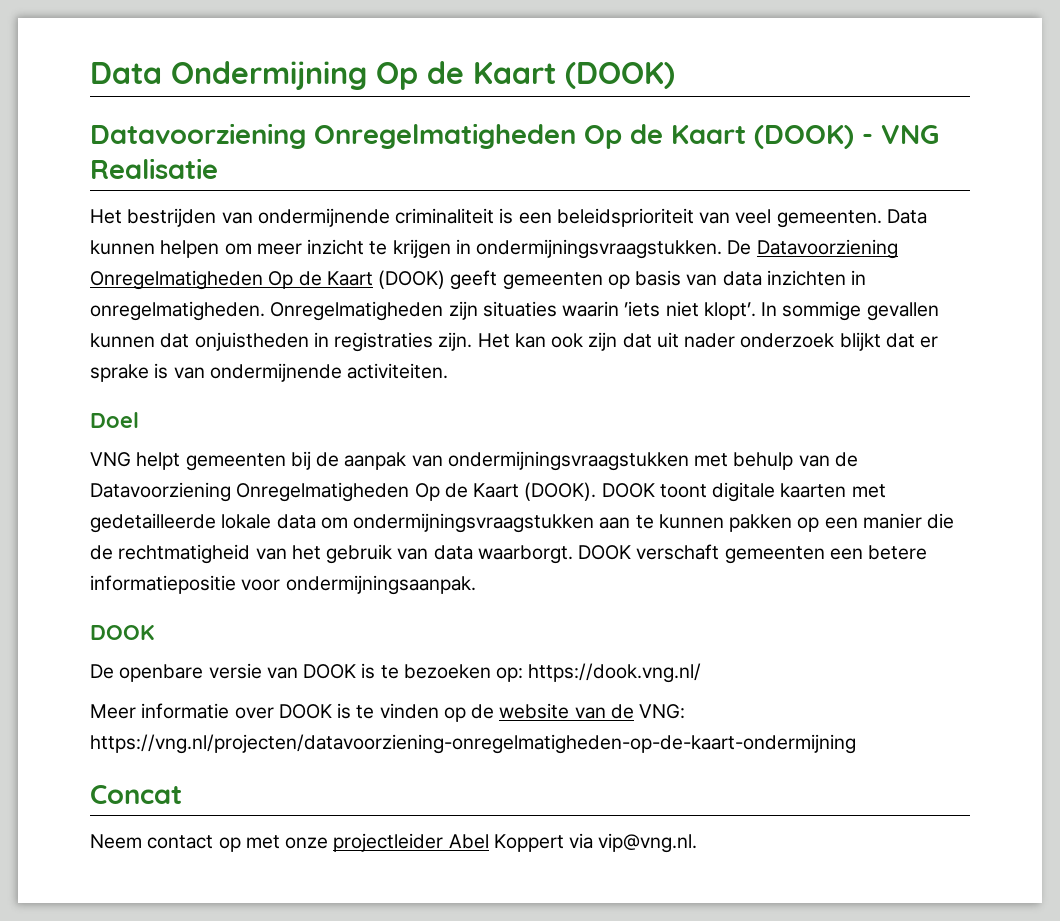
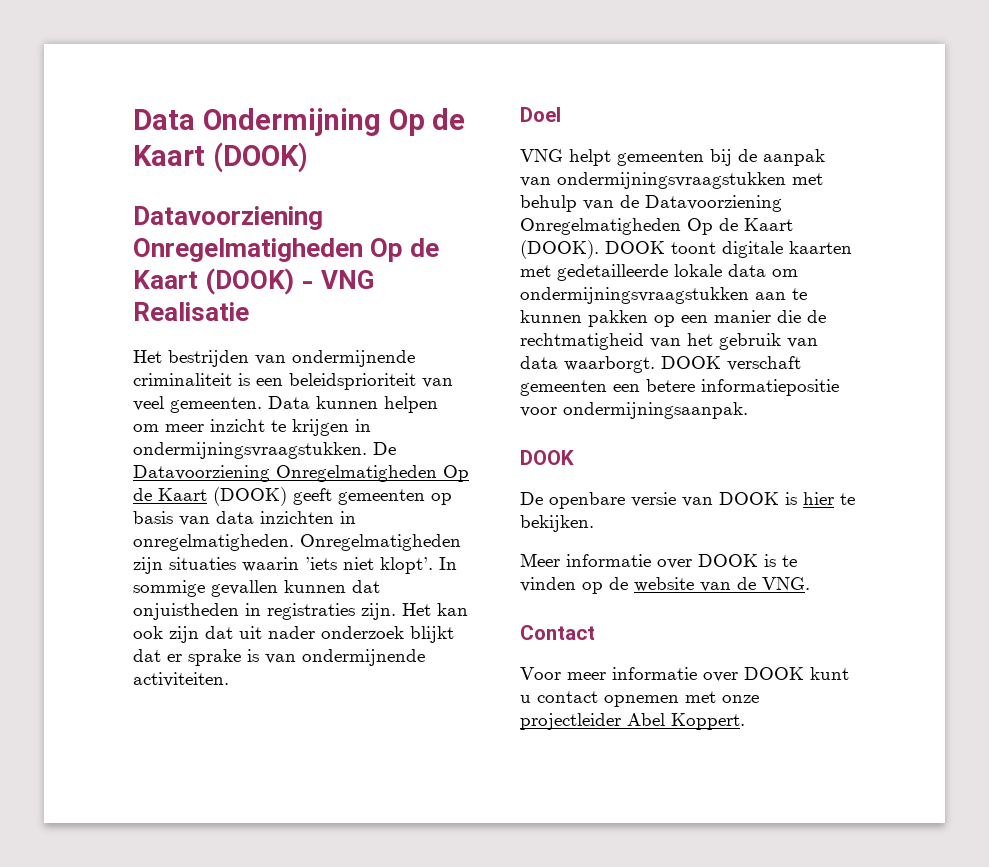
- De openbare versie van DOOK is te bezoeken op: https://dook.vng.nl/
+ De openbare versie van DOOK is hier te bekijken.
- Meer informatie over DOOK is te vinden op de website van de VNG: https://vng.nl/projecten/datavoorziening-onregelmatigheden-op-de-kaart-ondermijning
- Concat
- Neem contact op met onze projectleider Abel Koppert via vip@vng.nl.
+ Meer informatie over DOOK is te vinden op de website van de VNG.
+ Contact
+ Voor meer informatie over DOOK kunt u contact opnemen met onze projectleider Abel Koppert.

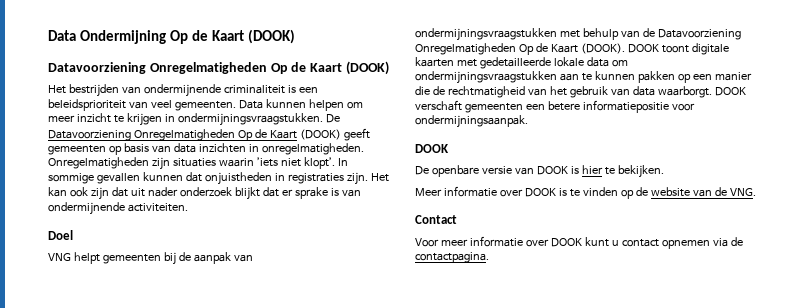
  Data Ondermijning Op de Kaart (DOOK)
- Datavoorziening Onregelmatigheden Op de Kaart (DOOK) - VNG Realisatie
+ Datavoorziening Onregelmatigheden Op de Kaart (DOOK)
- Voor meer informatie over DOOK kunt u contact opnemen met onze projectleider Abel Koppert.
+ Voor meer informatie over DOOK kunt u contact opnemen via de contactpagina.

